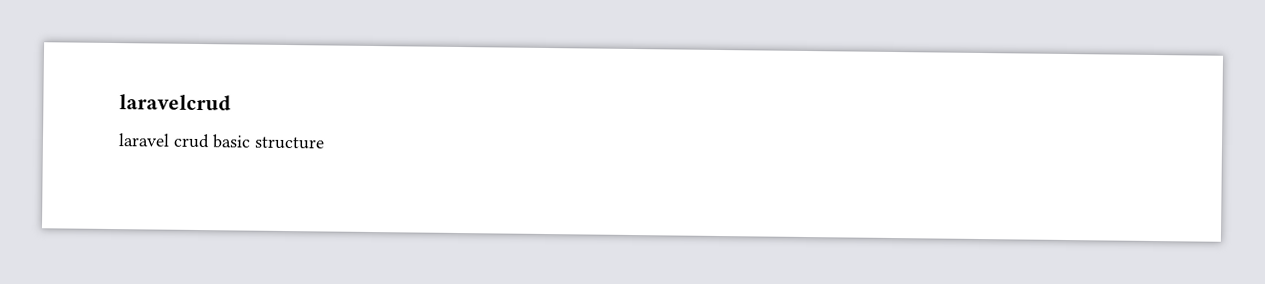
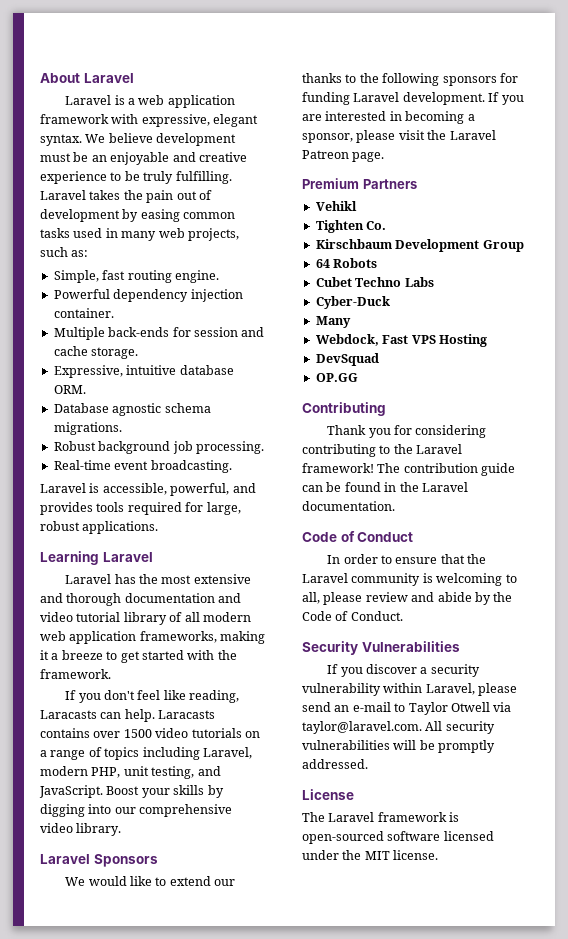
- laravelcrud
- laravel crud basic structure
+ About Laravel
+ Laravel is a web application framework with expressive, elegant syntax. We believe development must be an enjoyable and creative experience to be truly fulfilling. Laravel takes the pain out of development by easing common tasks used in many web projects, such as:
+ Simple, fast routing engine.
+ Powerful dependency injection container.
+ Multiple back-ends for session and cache storage.
+ Expressive, intuitive database ORM.
+ Database agnostic schema migrations.
+ Robust background job processing.
+ Real-time event broadcasting.
+ Laravel is accessible, powerful, and provides tools required for large, robust applications.
+ Learning Laravel
+ Laravel has the most extensive and thorough documentation and video tutorial library of all modern web application frameworks, making it a breeze to get started with the framework.
+ If you don't feel like reading, Laracasts can help. Laracasts contains over 1500 video tutorials on a range of topics including Laravel, modern PHP, unit testing, and JavaScript. Boost your skills by digging into our comprehensive video library.
+ Laravel Sponsors
+ We would like to extend our thanks to the following sponsors for funding Laravel development. If you are interested in becoming a sponsor, please visit the Laravel Patreon page.
+ Premium Partners
+ Vehikl
+ Tighten Co.
+ Kirschbaum Development Group
+ 64 Robots
+ Cubet Techno Labs
+ Cyber-Duck
+ Many
+ Webdock, Fast VPS Hosting
+ DevSquad
+ OP.GG
+ Contributing
+ Thank you for considering contributing to the Laravel framework! The contribution guide can be found in the Laravel documentation.
+ Code of Conduct
+ In order to ensure that the Laravel community is welcoming to all, please review and abide by the Code of Conduct.
+ Security Vulnerabilities
+ If you discover a security vulnerability within Laravel, please send an e-mail to Taylor Otwell via taylor@laravel.com. All security vulnerabilities will be promptly addressed.
+ License
+ The Laravel framework is open-sourced software licensed under the MIT license.

